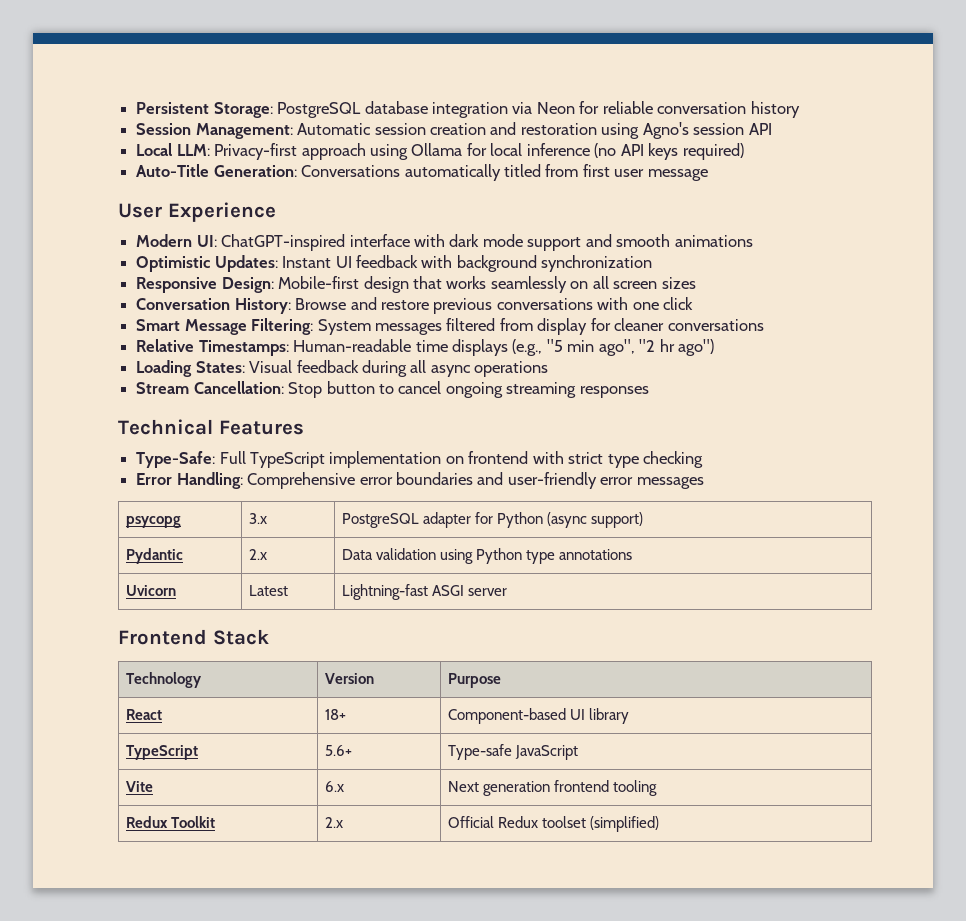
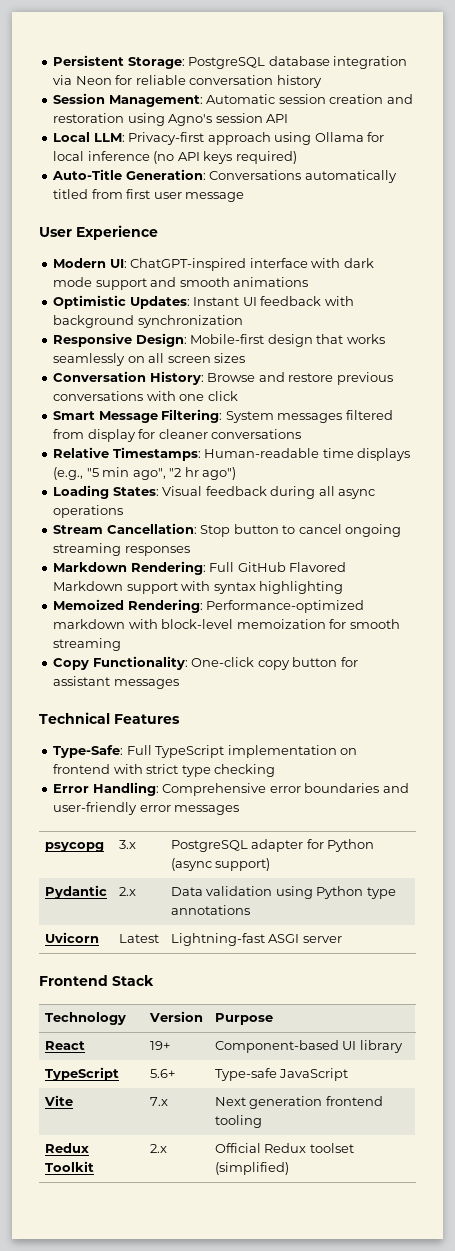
+ Markdown Rendering: Full GitHub Flavored Markdown support with syntax highlighting
+ Memoized Rendering: Performance-optimized markdown with block-level memoization for smooth streaming
+ Copy Functionality: One-click copy button for assistant messages
- React | 18+ | Component-based UI library
+ React | 19+ | Component-based UI library
- Vite | 6.x | Next generation frontend tooling
+ Vite | 7.x | Next generation frontend tooling

